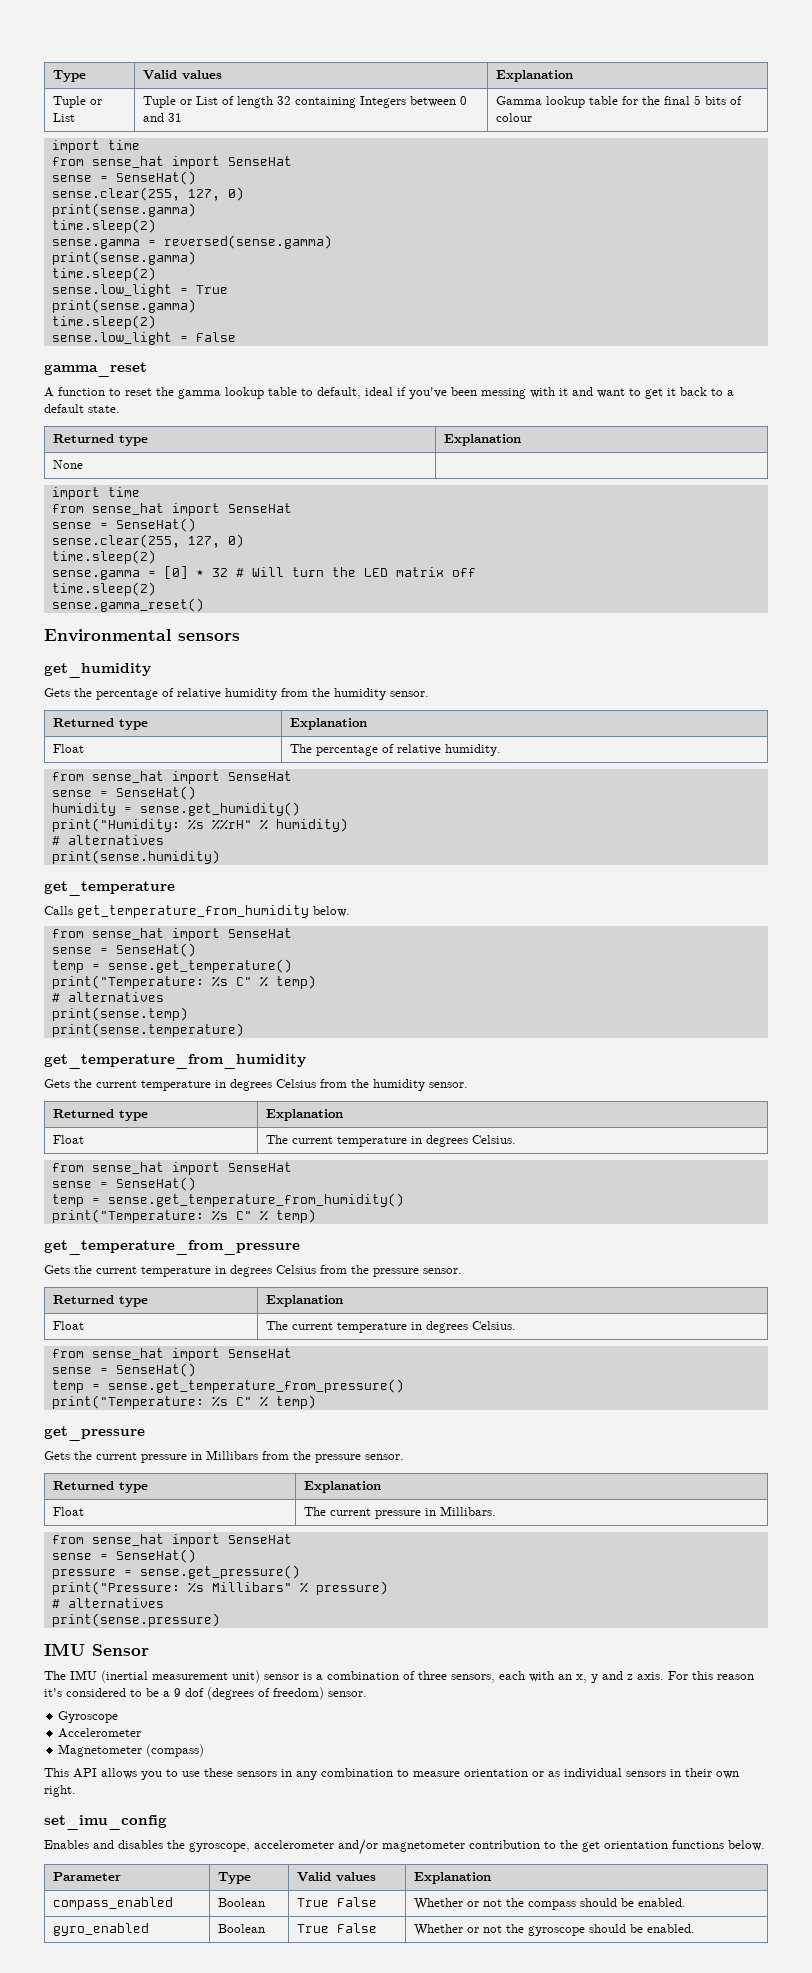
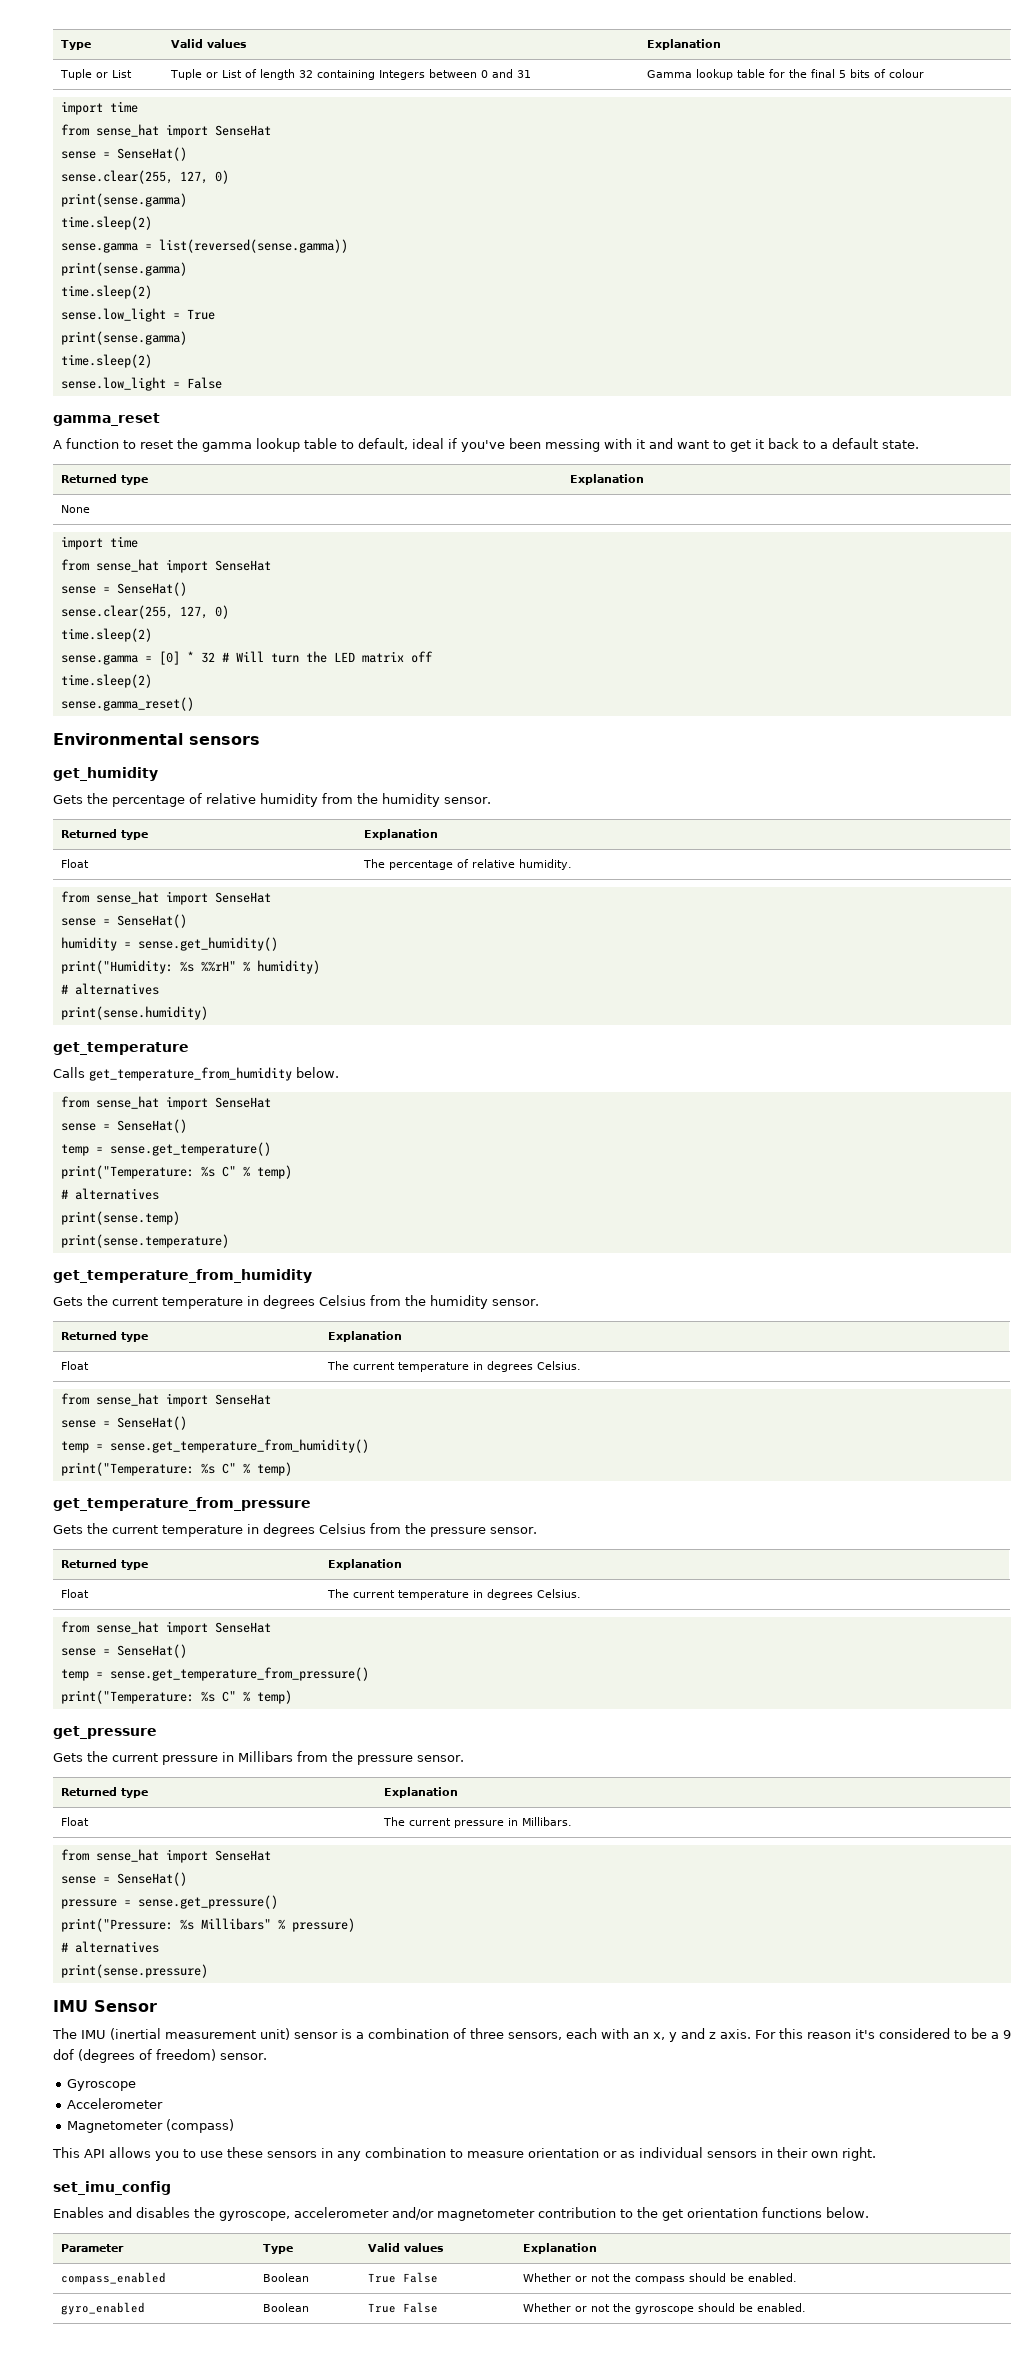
- sense.gamma = reversed(sense.gamma)
+ sense.gamma = list(reversed(sense.gamma))

